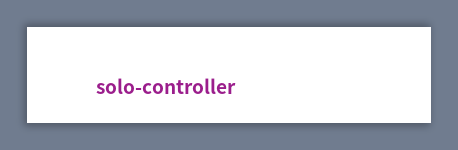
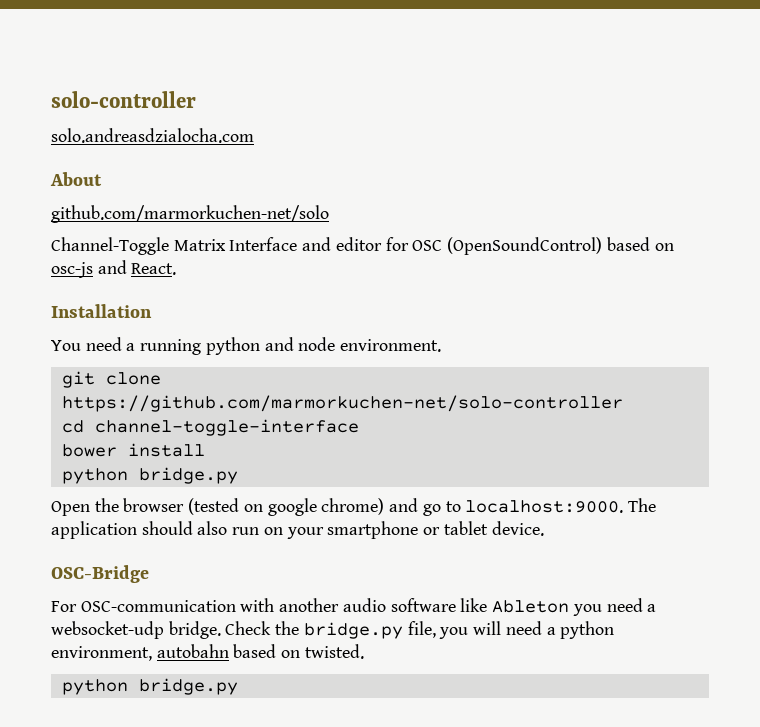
+ solo.andreasdzialocha.com
+ About
+ github.com/marmorkuchen-net/solo
+ Channel-Toggle Matrix Interface and editor for OSC (OpenSoundControl) based on osc-js and React.
+ Installation
+ You need a running python and node environment.
+ git clone https://github.com/marmorkuchen-net/solo-controller
+ cd channel-toggle-interface
+ bower install
+ python bridge.py
+ Open the browser (tested on google chrome) and go to localhost:9000. The application should also run on your smartphone or tablet device.
+ OSC-Bridge
+ For OSC-communication with another audio software like Ableton you need a websocket-udp bridge. Check the bridge.py file, you will need a python environment, autobahn based on twisted.
+ python bridge.py

